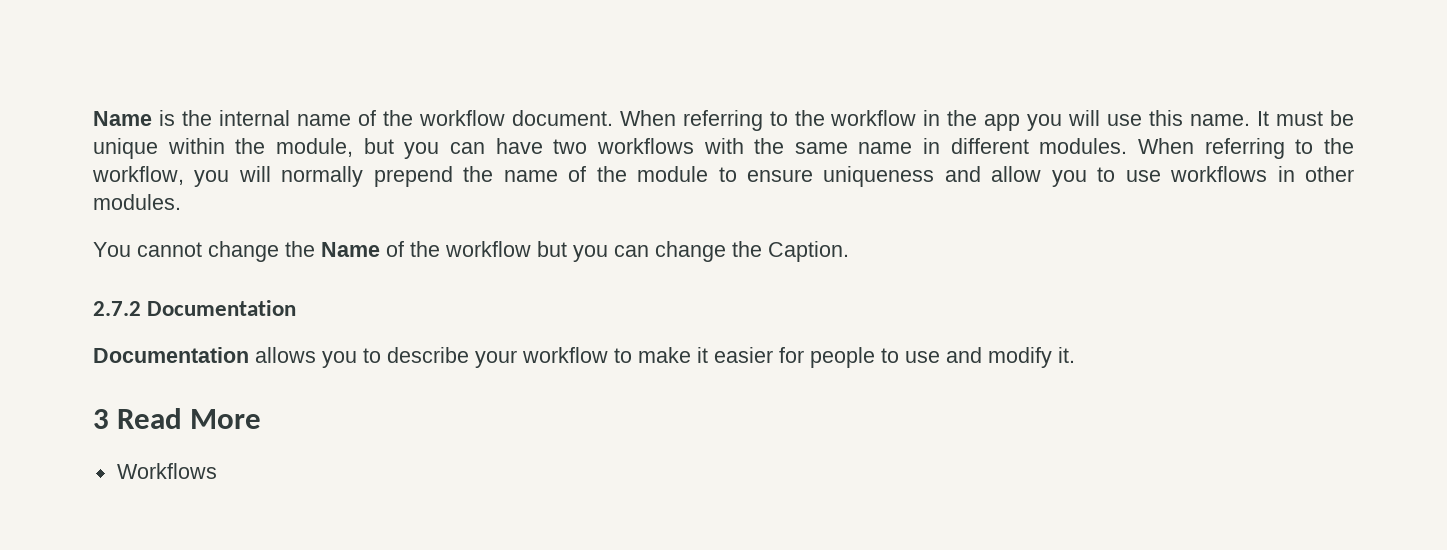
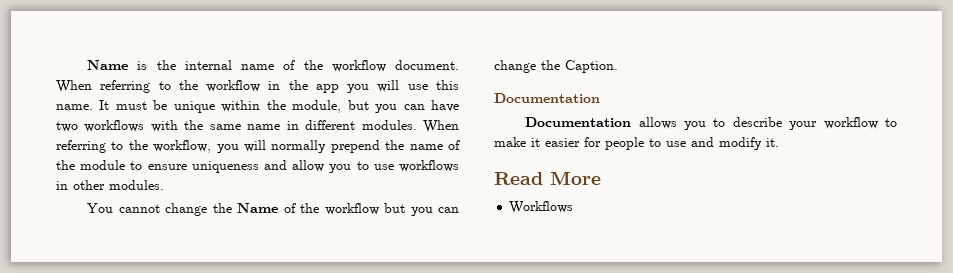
  You cannot change the Name of the workflow but you can change the Caption.
- 2.7.2 Documentation
+ Documentation
- 3 Read More
+ Read More

